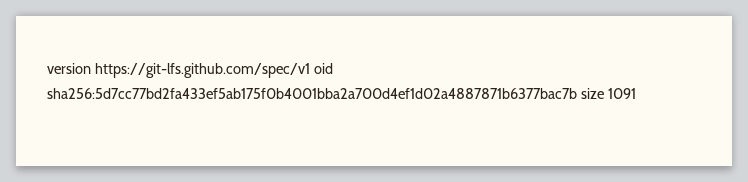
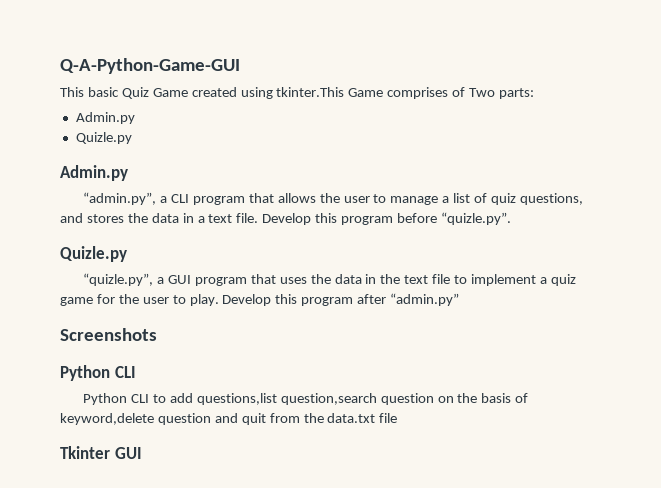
- version https://git-lfs.github.com/spec/v1 oid sha256:5d7cc77bd2fa433ef5ab175f0b4001bba2a700d4ef1d02a4887871b6377bac7b size 1091
+ Q-A-Python-Game-GUI
+ This basic Quiz Game created using tkinter.This Game comprises of Two parts:
+ Admin.py
+ Quizle.py
+ Admin.py
+ “admin.py”, a CLI program that allows the user to manage a list of quiz questions, and stores the data in a text file. Develop this program before “quizle.py”.
+ Quizle.py
+ “quizle.py”, a GUI program that uses the data in the text file to implement a quiz game for the user to play. Develop this program after “admin.py”
+ Screenshots
+ Python CLI
+ Python CLI to add questions,list question,search question on the basis of keyword,delete question and quit from the data.txt file
+ Tkinter GUI

